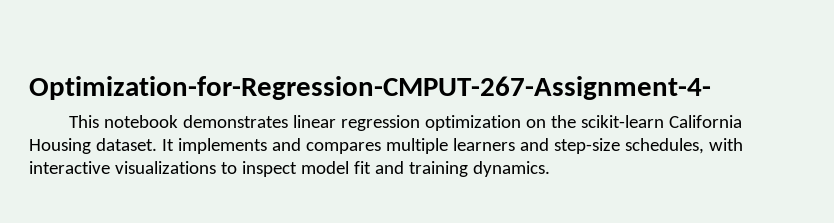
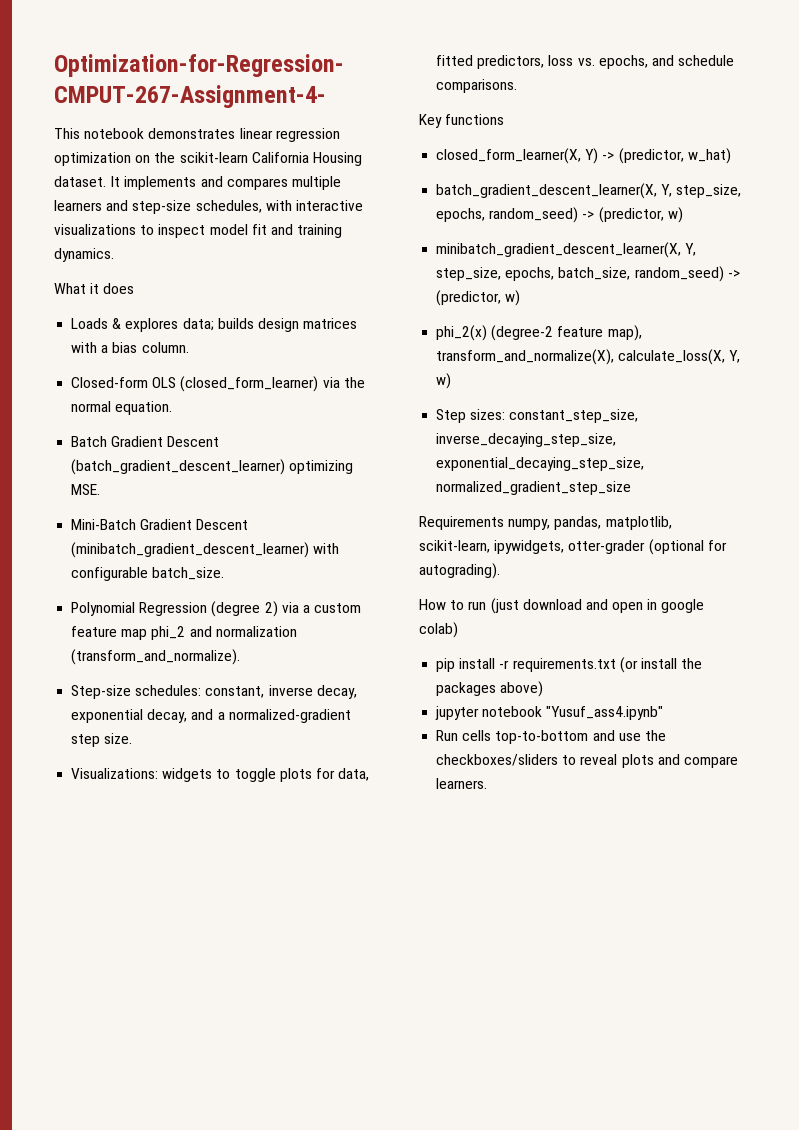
+ What it does
+ Loads & explores data; builds design matrices with a bias column.
+ Closed-form OLS (closed_form_learner) via the normal equation.
+ Batch Gradient Descent (batch_gradient_descent_learner) optimizing MSE.
+ Mini-Batch Gradient Descent (minibatch_gradient_descent_learner) with configurable batch_size.
+ Polynomial Regression (degree 2) via a custom feature map phi_2 and normalization (transform_and_normalize).
+ Step-size schedules: constant, inverse decay, exponential decay, and a normalized-gradient step size.
+ Visualizations: widgets to toggle plots for data, fitted predictors, loss vs. epochs, and schedule comparisons.
+ Key functions
+ closed_form_learner(X, Y) -> (predictor, w_hat)
+ batch_gradient_descent_learner(X, Y, step_size, epochs, random_seed) -> (predictor, w)
+ minibatch_gradient_descent_learner(X, Y, step_size, epochs, batch_size, random_seed) -> (predictor, w)
+ phi_2(x) (degree-2 feature map), transform_and_normalize(X), calculate_loss(X, Y, w)
+ Step sizes: constant_step_size, inverse_decaying_step_size, exponential_decaying_step_size, normalized_gradient_step_size
+ Requirements numpy, pandas, matplotlib, scikit-learn, ipywidgets, otter-grader (optional for autograding).
+ How to run (just download and open in google colab)
+ pip install -r requirements.txt (or install the packages above)
+ jupyter notebook "Yusuf_ass4.ipynb"
+ Run cells top-to-bottom and use the checkboxes/sliders to reveal plots and compare learners.

